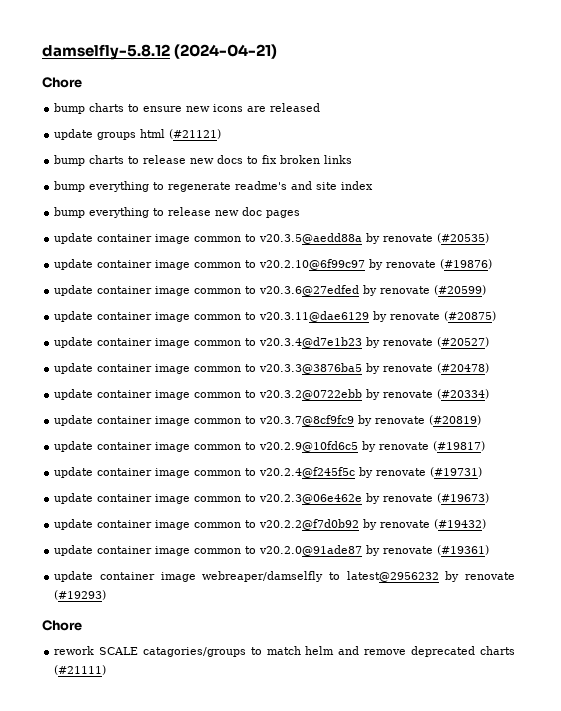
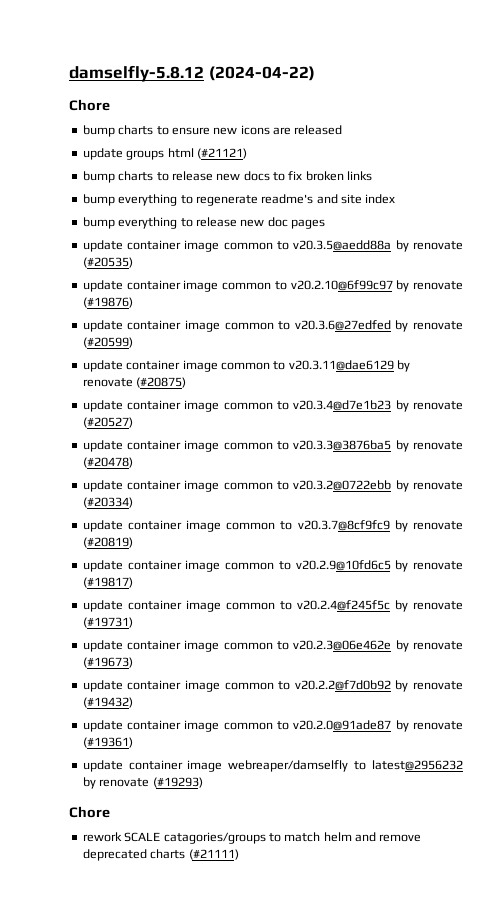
- damselfly-5.8.12 (2024-04-21)
+ damselfly-5.8.12 (2024-04-22)

